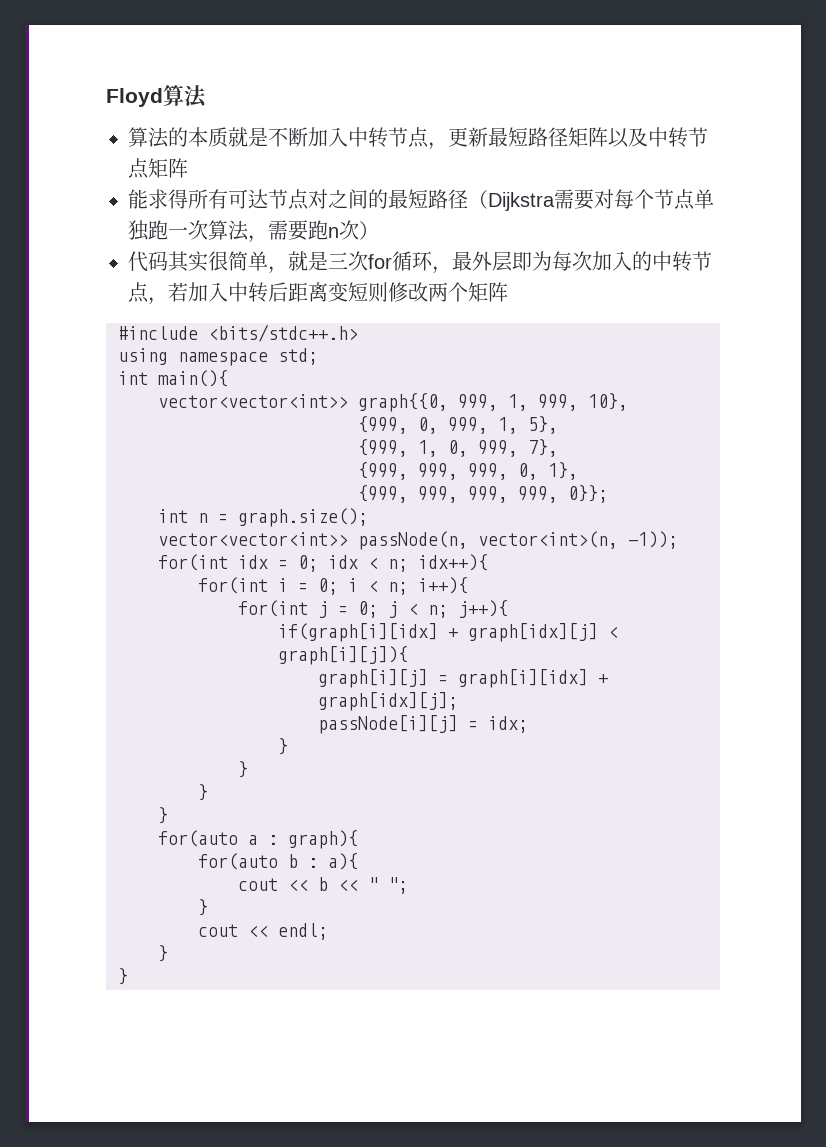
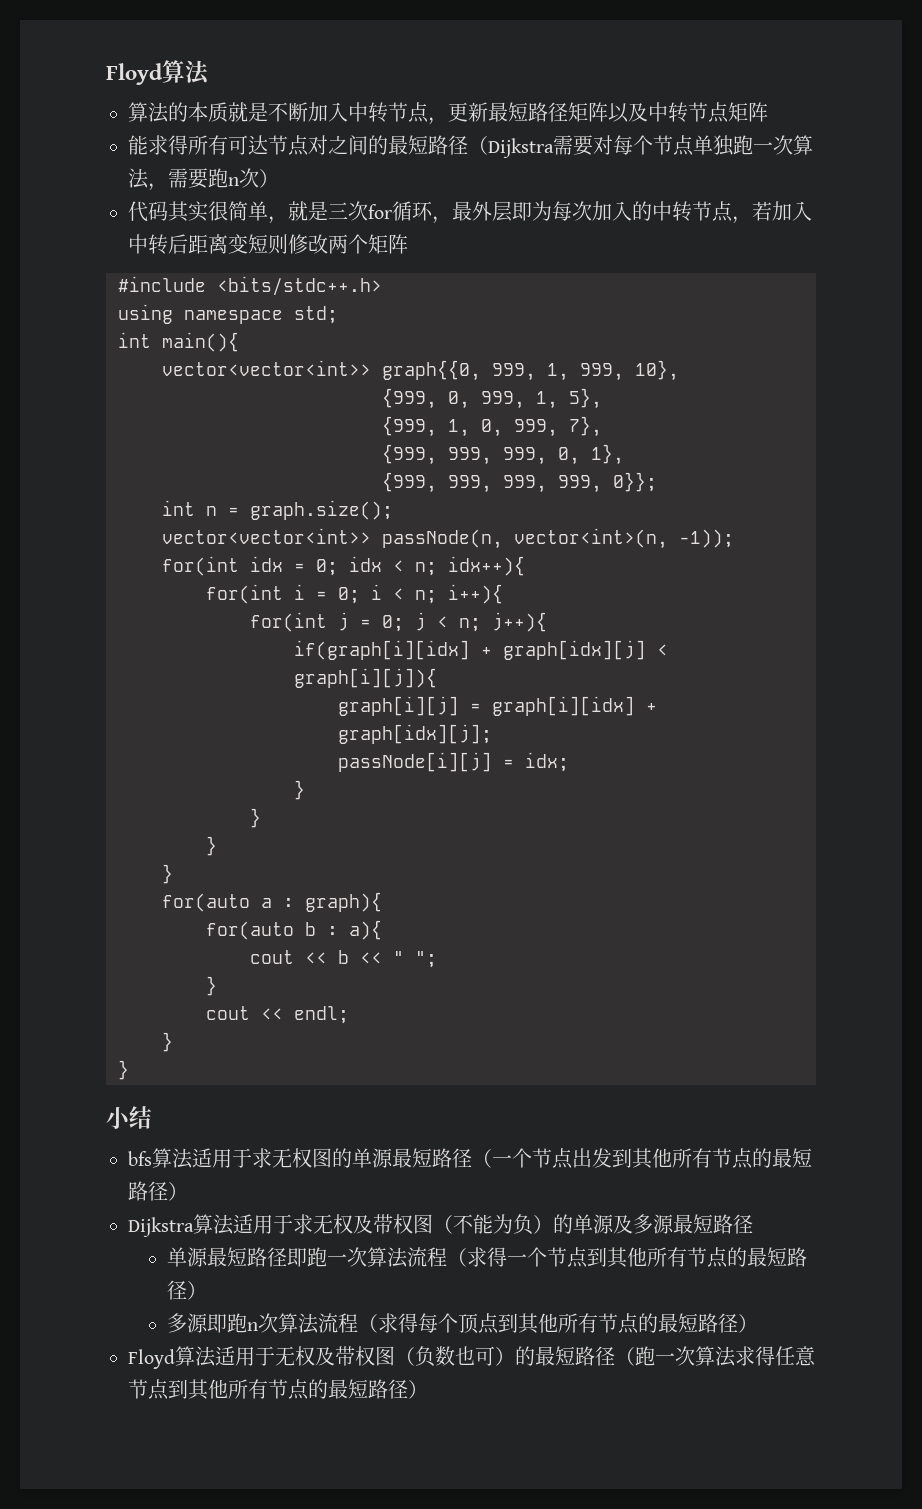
+ 小结
+ bfs算法适用于求无权图的单源最短路径（一个节点出发到其他所有节点的最短路径）
+ Dijkstra算法适用于求无权及带权图（不能为负）的单源及多源最短路径
+ 单源最短路径即跑一次算法流程（求得一个节点到其他所有节点的最短路径）
+ 多源即跑n次算法流程（求得每个顶点到其他所有节点的最短路径）
+ Floyd算法适用于无权及带权图（负数也可）的最短路径（跑一次算法求得任意节点到其他所有节点的最短路径）

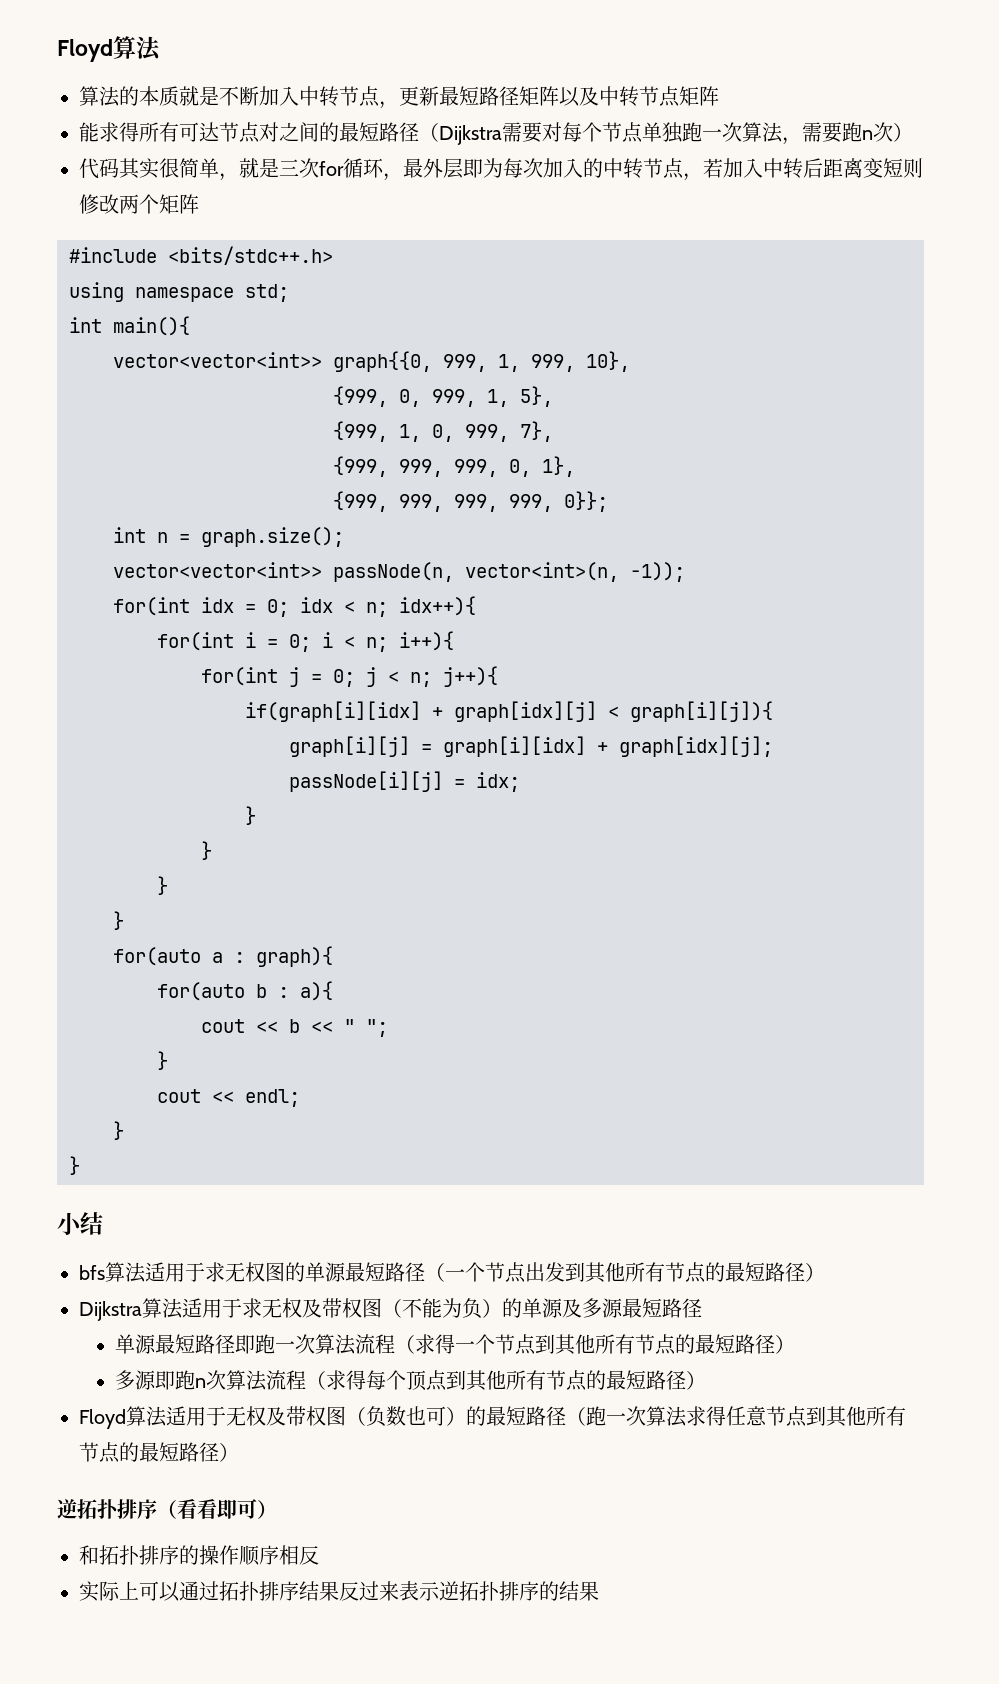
+ 逆拓扑排序（看看即可）
+ 和拓扑排序的操作顺序相反
+ 实际上可以通过拓扑排序结果反过来表示逆拓扑排序的结果

